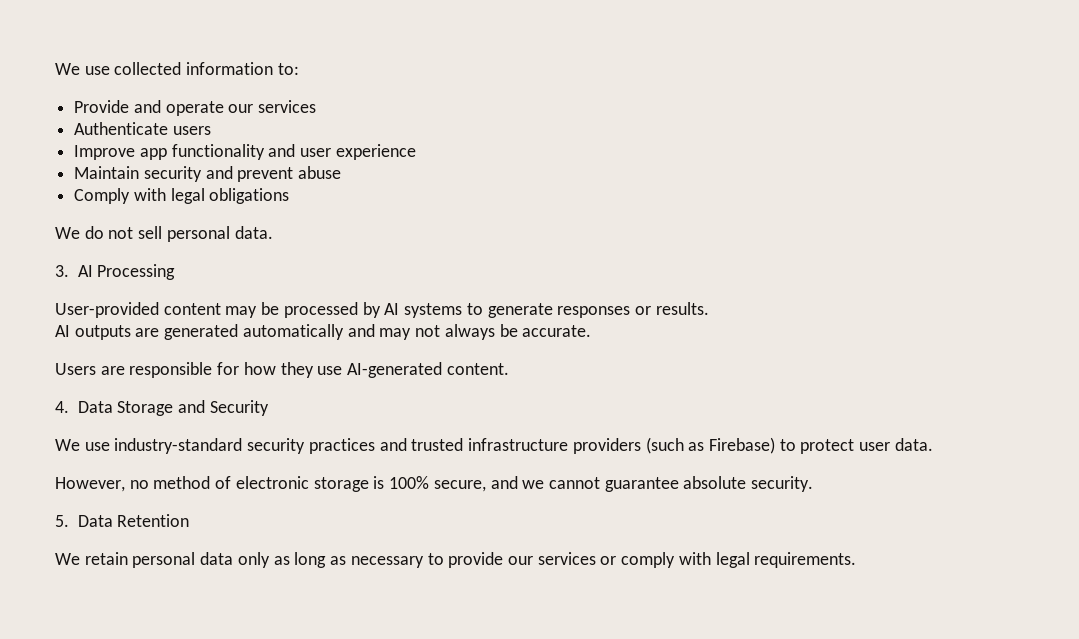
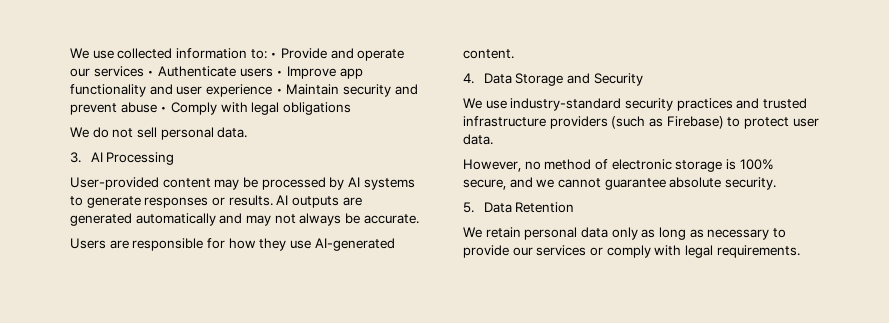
- We use collected information to:
- Provide and operate our services
- Authenticate users
- Improve app functionality and user experience
- Maintain security and prevent abuse
- Comply with legal obligations
+ We use collected information to: • Provide and operate our services • Authenticate users • Improve app functionality and user experience • Maintain security and prevent abuse • Comply with legal obligations
- User-provided content may be processed by AI systems to generate responses or results.
- AI outputs are generated automatically and may not always be accurate.
+ User-provided content may be processed by AI systems to generate responses or results. AI outputs are generated automatically and may not always be accurate.

